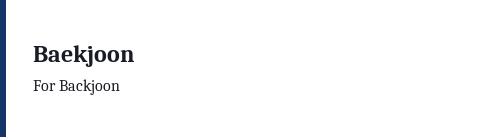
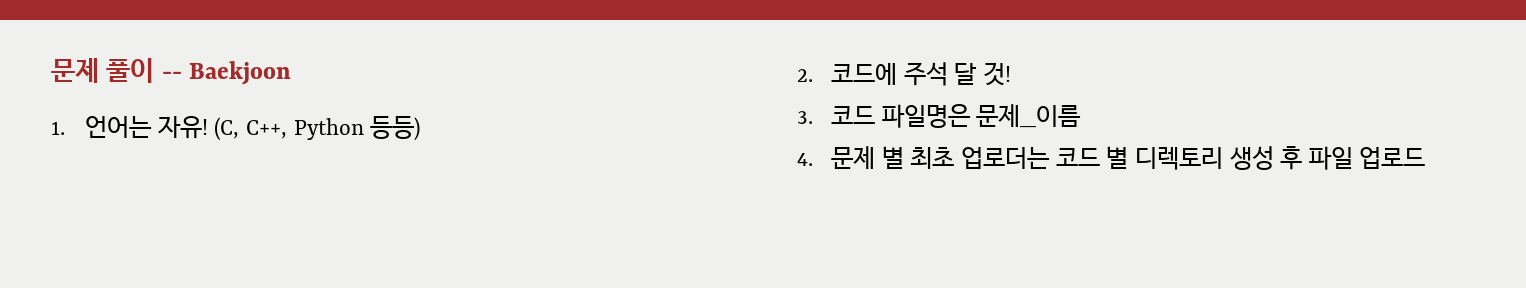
- Baekjoon
- For Backjoon
+ 문제 풀이 -- Baekjoon
+ 1. 언어는 자유! (C, C++, Python 등등)
+ 2. 코드에 주석 달 것!
+ 3. 코드 파일명은 문제_이름
+ 4. 문제 별 최초 업로더는 코드 별 디렉토리 생성 후 파일 업로드

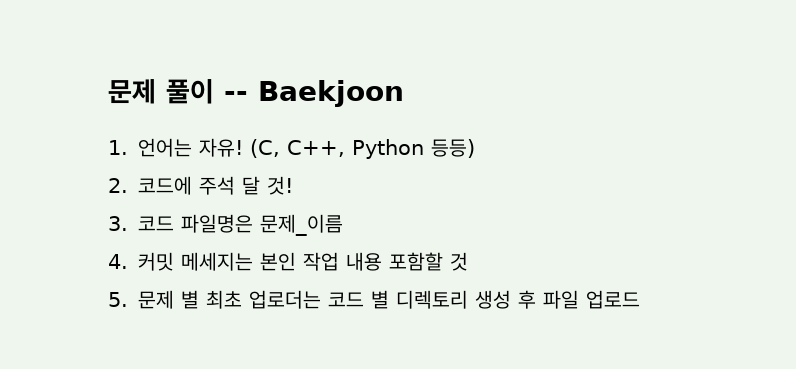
- 4. 문제 별 최초 업로더는 코드 별 디렉토리 생성 후 파일 업로드
+ 4. 커밋 메세지는 본인 작업 내용 포함할 것
+ 5. 문제 별 최초 업로더는 코드 별 디렉토리 생성 후 파일 업로드

